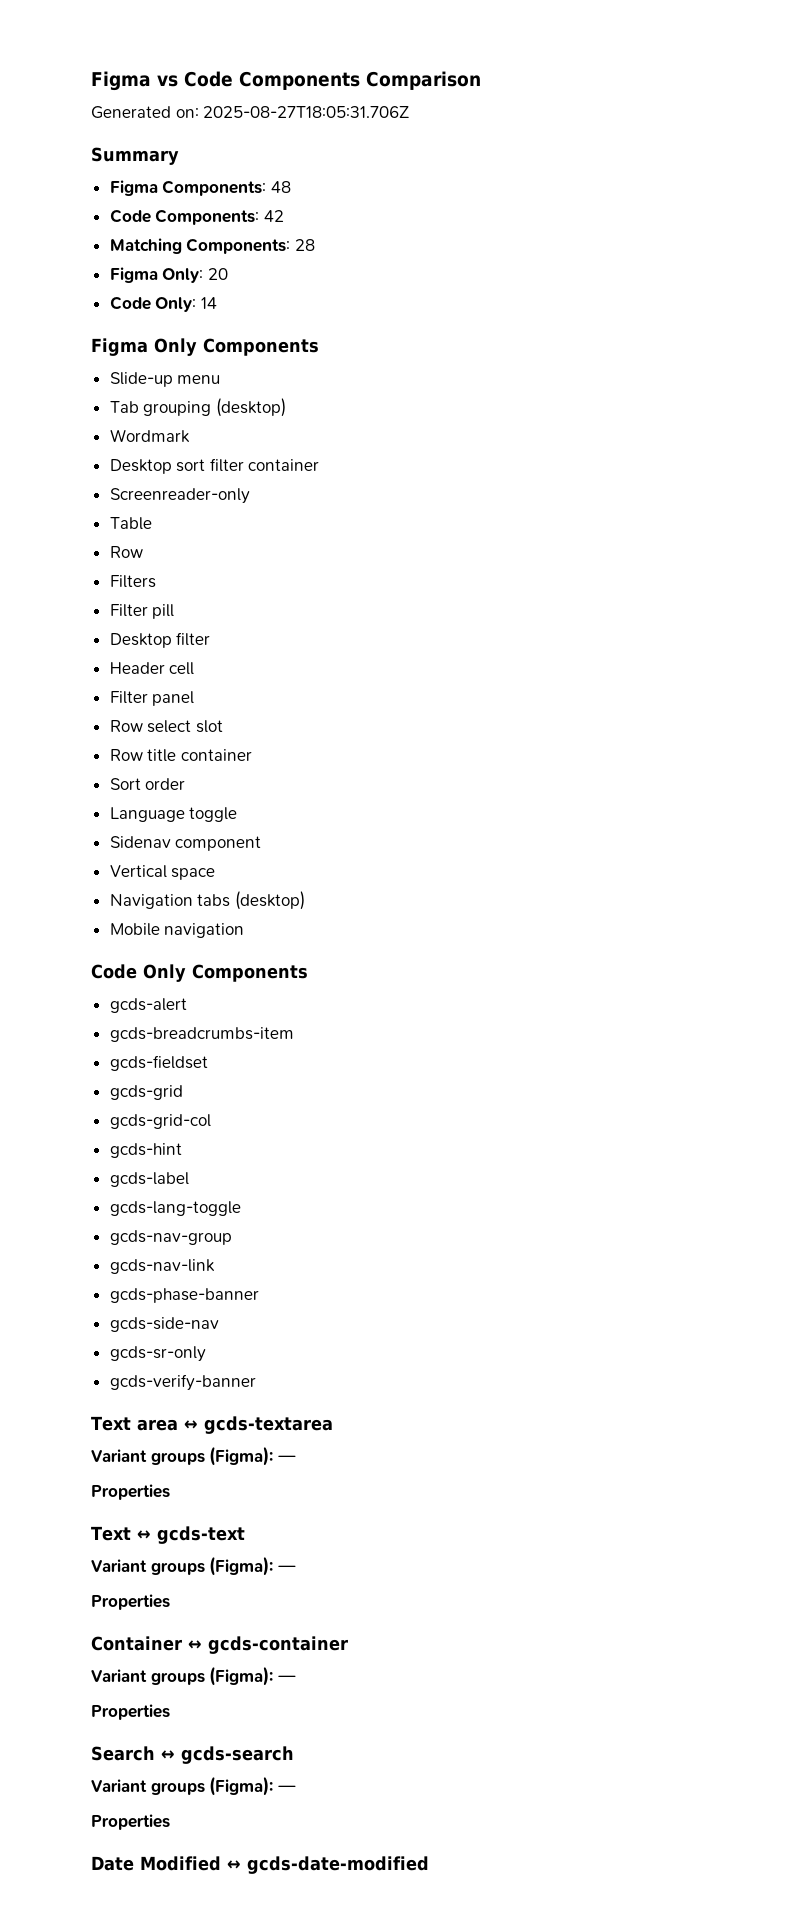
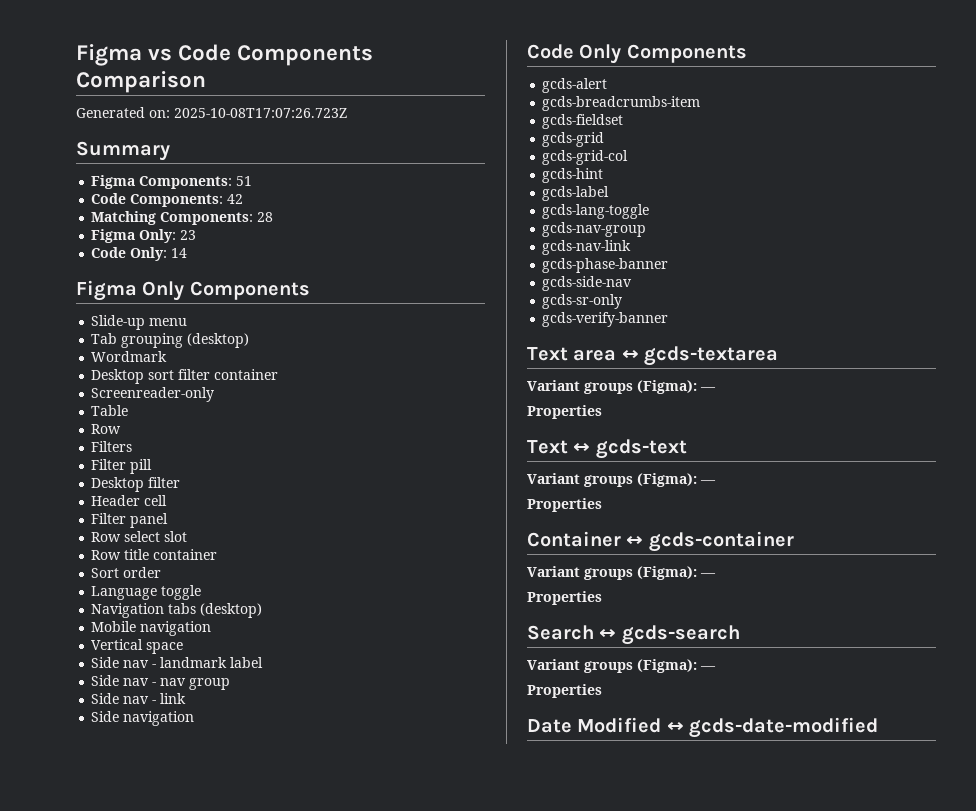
- Generated on: 2025-08-27T18:05:31.706Z
+ Generated on: 2025-10-08T17:07:26.723Z
- Figma Components: 48
+ Figma Components: 51
- Figma Only: 20
+ Figma Only: 23
- Sidenav component
- Vertical space
+ Vertical space
+ Side nav - landmark label
+ Side nav - nav group
+ Side nav - link
+ Side navigation

